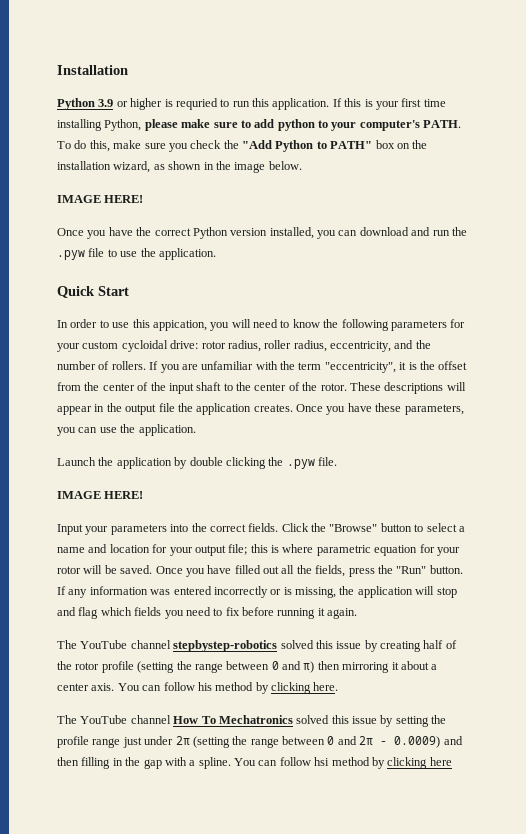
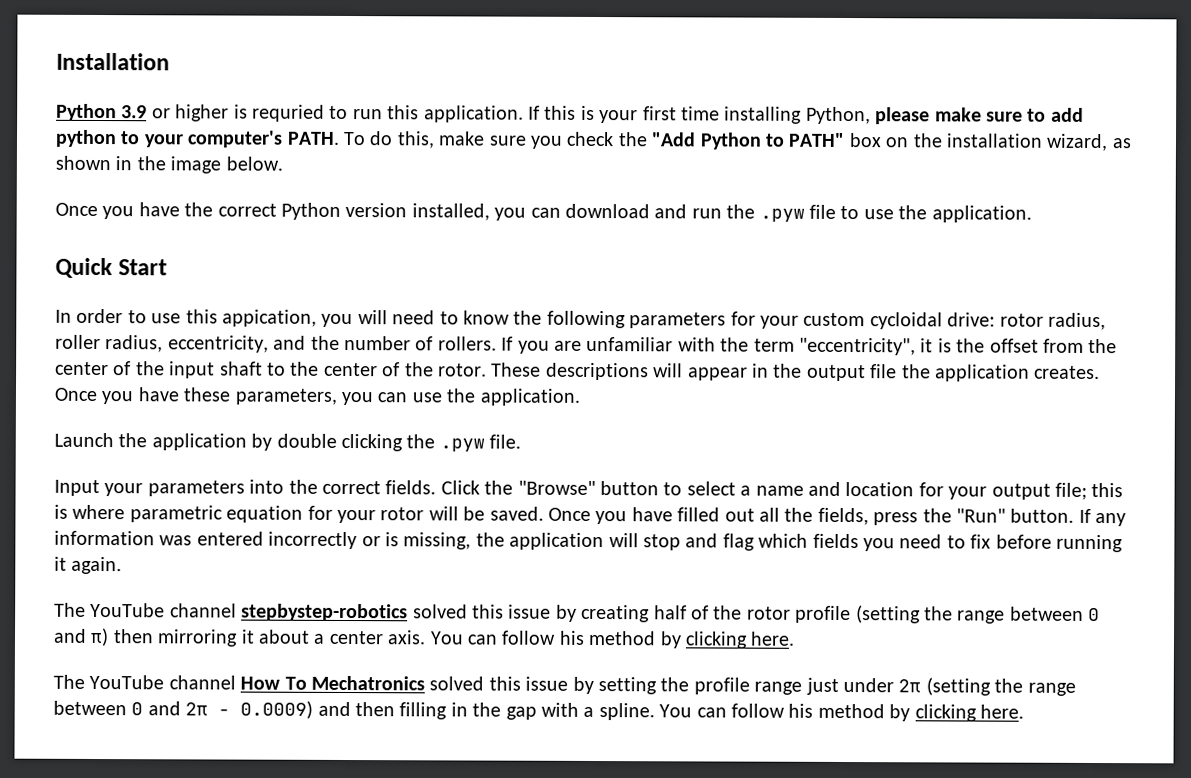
  To do this, make sure you check the "Add Python to PATH" box on the installation wizard, as shown in the image below.
- IMAGE HERE!
  Launch the application by double clicking the .pyw file.
- IMAGE HERE!
- The YouTube channel How To Mechatronics solved this issue by setting the profile range just under 2π (setting the range between 0 and 2π - 0.0009) and then filling in the gap with a spline. You can follow hsi method by clicking here
+ The YouTube channel How To Mechatronics solved this issue by setting the profile range just under 2π (setting the range between 0 and 2π - 0.0009) and then filling in the gap with a spline. You can follow his method by clicking here.

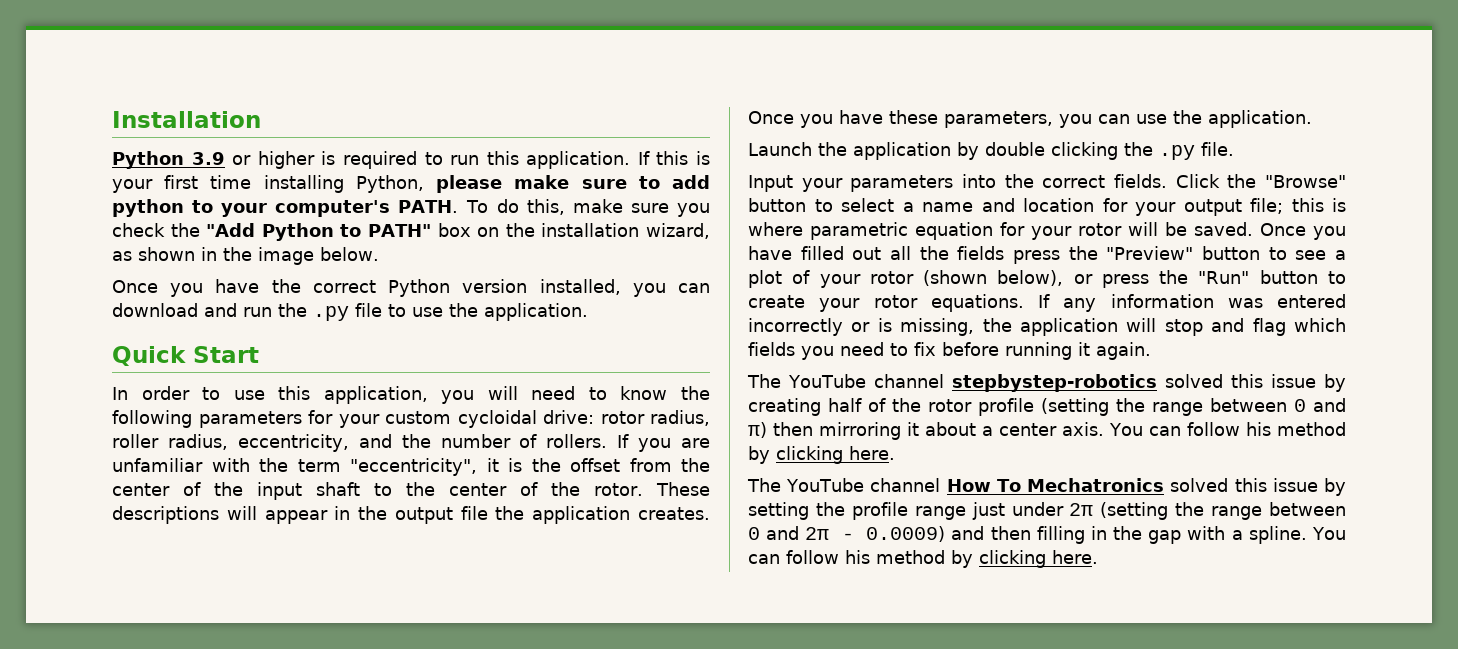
- Python 3.9 or higher is requried to run this application.
+ Python 3.9 or higher is required to run this application.
- Once you have the correct Python version installed, you can download and run the .pyw file to use the application.
+ Once you have the correct Python version installed, you can download and run the .py file to use the application.
- In order to use this appication, you will need to know the following parameters for your custom cycloidal drive: rotor radius, roller radius, eccentricity, and the number of rollers.
+ In order to use this application, you will need to know the following parameters for your custom cycloidal drive: rotor radius, roller radius, eccentricity, and the number of rollers.
- Launch the application by double clicking the .pyw file.
+ Launch the application by double clicking the .py file.
- Once you have filled out all the fields, press the "Run" button.
+ Once you have filled out all the fields press the "Preview" button to see a plot of your rotor (shown below), or press the "Run" button to create your rotor equations.

